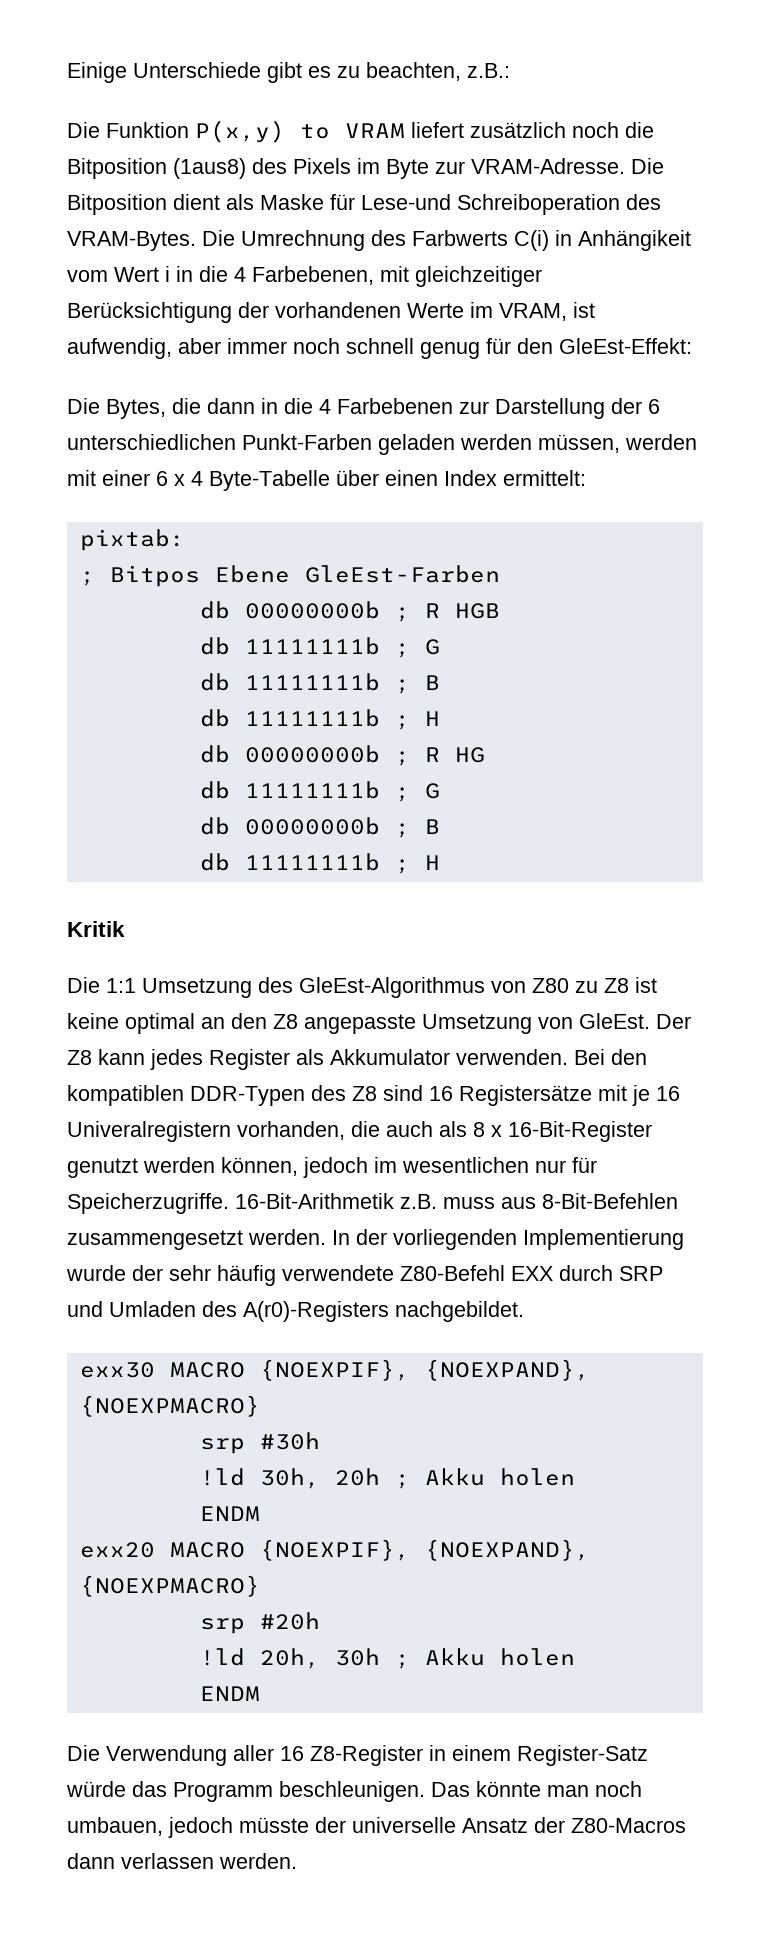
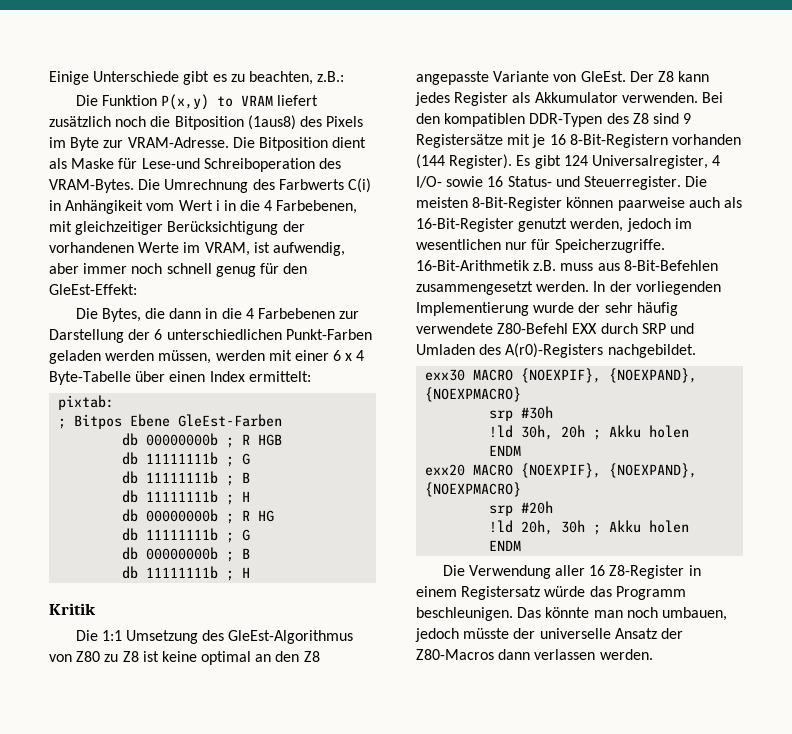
- Die 1:1 Umsetzung des GleEst-Algorithmus von Z80 zu Z8 ist keine optimal an den Z8 angepasste Umsetzung von GleEst.
+ Die 1:1 Umsetzung des GleEst-Algorithmus von Z80 zu Z8 ist keine optimal an den Z8 angepasste Variante von GleEst.
- Bei den kompatiblen DDR-Typen des Z8 sind 16 Registersätze mit je 16 Univeralregistern vorhanden, die auch als 8 x 16-Bit-Register genutzt werden können, jedoch im wesentlichen nur für Speicherzugriffe.
+ Bei den kompatiblen DDR-Typen des Z8 sind 9 Registersätze mit je 16 8-Bit-Registern vorhanden (144 Register). Es gibt 124 Universalregister, 4 I/O- sowie 16 Status- und Steuerregister. Die meisten 8-Bit-Register können paarweise auch als 16-Bit-Register genutzt werden, jedoch im wesentlichen nur für Speicherzugriffe.
- Die Verwendung aller 16 Z8-Register in einem Register-Satz würde das Programm beschleunigen.
+ Die Verwendung aller 16 Z8-Register in einem Registersatz würde das Programm beschleunigen.

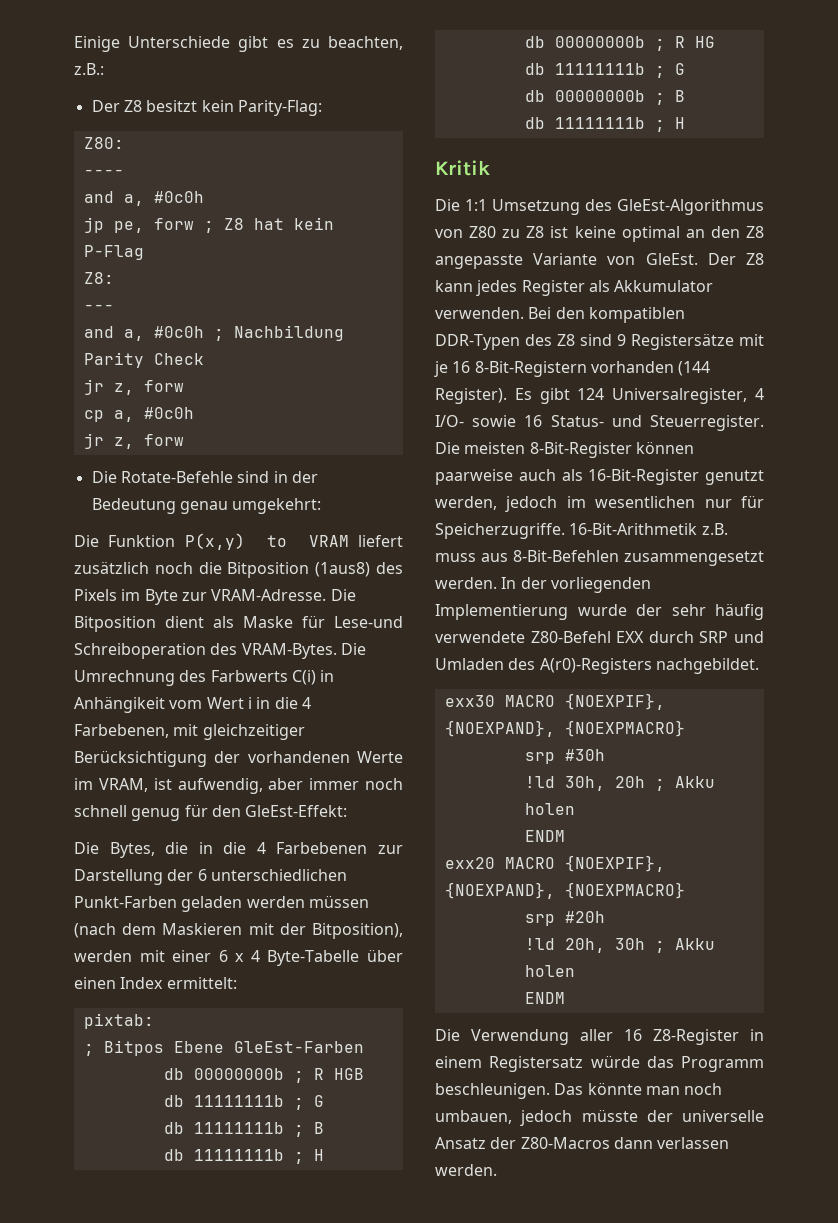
+ Der Z8 besitzt kein Parity-Flag:
+ Z80:
+ ----
+ and a, #0c0h
+ jp pe, forw ; Z8 hat kein P-Flag
+ Z8:
+ ---
+ and a, #0c0h ; Nachbildung Parity Check
+ jr z, forw
+ cp a, #0c0h
+ jr z, forw
+ Die Rotate-Befehle sind in der Bedeutung genau umgekehrt:
- Die Bytes, die dann in die 4 Farbebenen zur Darstellung der 6 unterschiedlichen Punkt-Farben geladen werden müssen, werden mit einer 6 x 4 Byte-Tabelle über einen Index ermittelt:
+ Die Bytes, die in die 4 Farbebenen zur Darstellung der 6 unterschiedlichen Punkt-Farben geladen werden müssen (nach dem Maskieren mit der Bitposition), werden mit einer 6 x 4 Byte-Tabelle über einen Index ermittelt:

